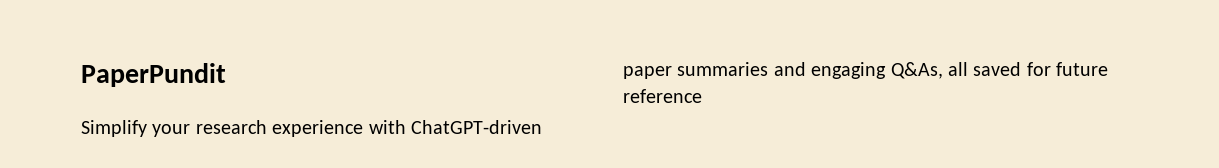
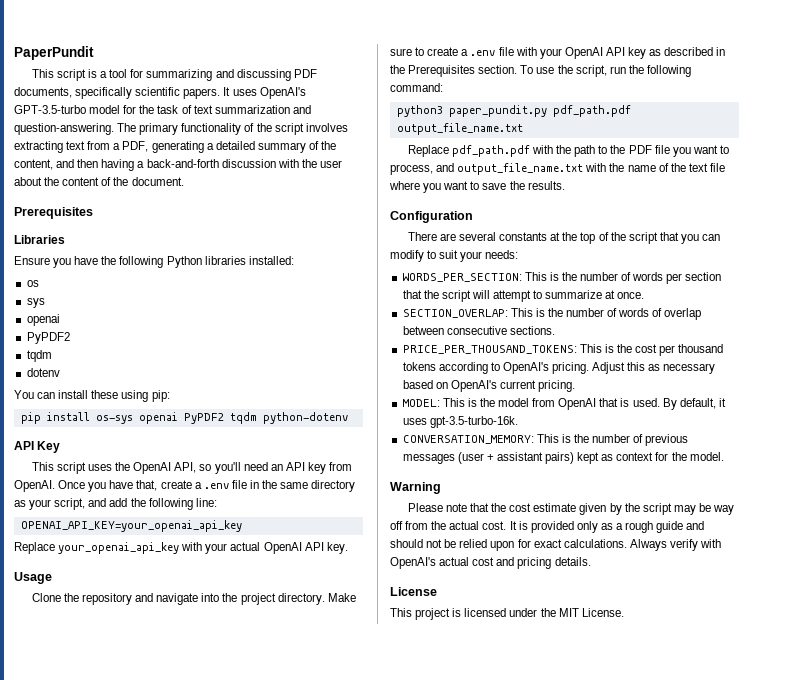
- Simplify your research experience with ChatGPT-driven paper summaries and engaging Q&As, all saved for future reference
+ This script is a tool for summarizing and discussing PDF documents, specifically scientific papers. It uses OpenAI's GPT-3.5-turbo model for the task of text summarization and question-answering. The primary functionality of the script involves extracting text from a PDF, generating a detailed summary of the content, and then having a back-and-forth discussion with the user about the content of the document.
+ Prerequisites
+ Libraries
+ Ensure you have the following Python libraries installed:
+ os
+ sys
+ openai
+ PyPDF2
+ tqdm
+ dotenv
+ You can install these using pip:
+ pip install os-sys openai PyPDF2 tqdm python-dotenv
+ API Key
+ This script uses the OpenAI API, so you'll need an API key from OpenAI. Once you have that, create a .env file in the same directory as your script, and add the following line:
+ OPENAI_API_KEY=your_openai_api_key
+ Replace your_openai_api_key with your actual OpenAI API key.
+ Usage
+ Clone the repository and navigate into the project directory. Make sure to create a .env file with your OpenAI API key as described in the Prerequisites section. To use the script, run the following command:
+ python3 paper_pundit.py pdf_path.pdf output_file_name.txt
+ Replace pdf_path.pdf with the path to the PDF file you want to process, and output_file_name.txt with the name of the text file where you want to save the results.
+ Configuration
+ There are several constants at the top of the script that you can modify to suit your needs:
+ WORDS_PER_SECTION: This is the number of words per section that the script will attempt to summarize at once.
+ SECTION_OVERLAP: This is the number of words of overlap between consecutive sections.
+ PRICE_PER_THOUSAND_TOKENS: This is the cost per thousand tokens according to OpenAI's pricing. Adjust this as necessary based on OpenAI's current pricing.
+ MODEL: This is the model from OpenAI that is used. By default, it uses gpt-3.5-turbo-16k.
+ CONVERSATION_MEMORY: This is the number of previous messages (user + assistant pairs) kept as context for the model.
+ Warning
+ Please note that the cost estimate given by the script may be way off from the actual cost. It is provided only as a rough guide and should not be relied upon for exact calculations. Always verify with OpenAI's actual cost and pricing details.
+ License
+ This project is licensed under the MIT License.

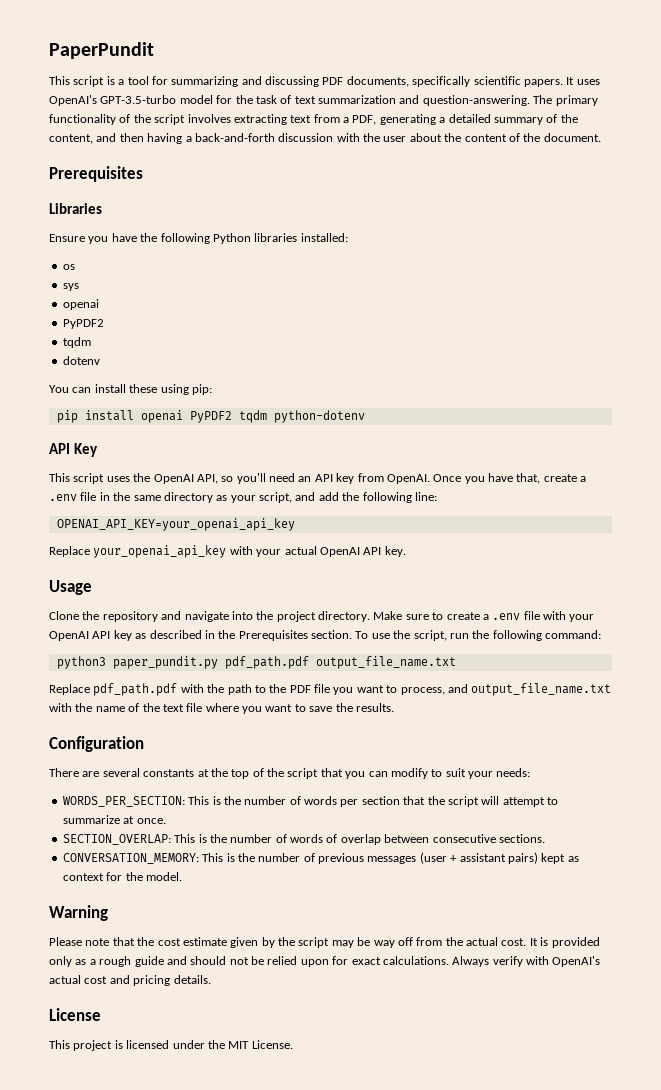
- pip install os-sys openai PyPDF2 tqdm python-dotenv
+ pip install openai PyPDF2 tqdm python-dotenv
- PRICE_PER_THOUSAND_TOKENS: This is the cost per thousand tokens according to OpenAI's pricing. Adjust this as necessary based on OpenAI's current pricing.
- MODEL: This is the model from OpenAI that is used. By default, it uses gpt-3.5-turbo-16k.

